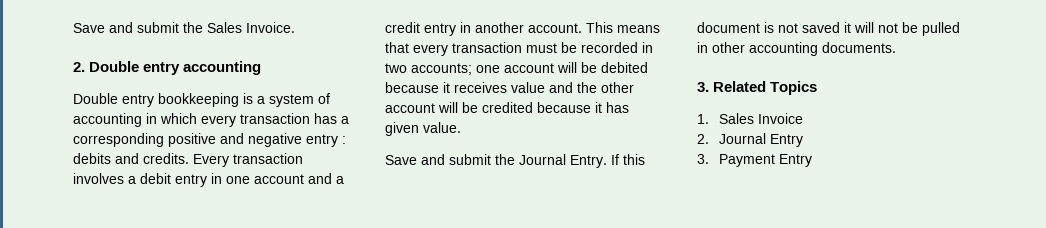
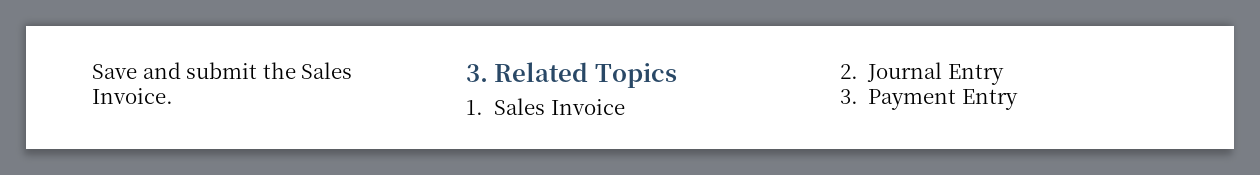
- 2. Double entry accounting
- Double entry bookkeeping is a system of accounting in which every transaction has a corresponding positive and negative entry : debits and credits. Every transaction involves a debit entry in one account and a credit entry in another account. This means that every transaction must be recorded in two accounts; one account will be debited because it receives value and the other account will be credited because it has given value.
- Save and submit the Journal Entry. If this document is not saved it will not be pulled in other accounting documents.

